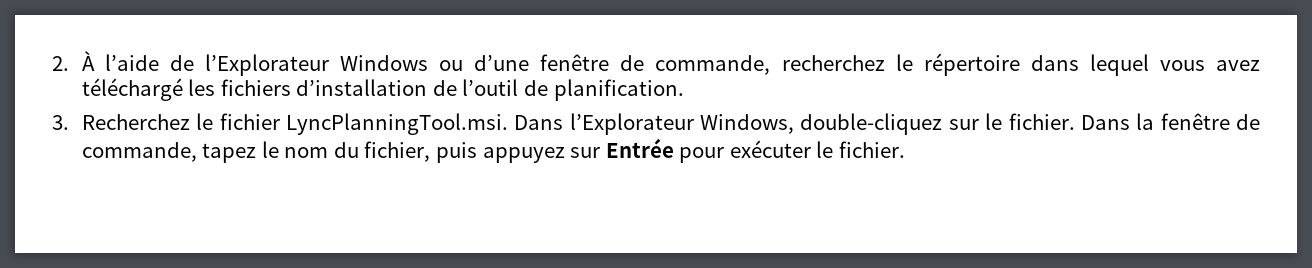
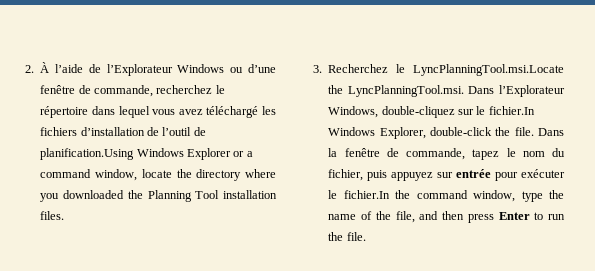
- 2. À l’aide de l’Explorateur Windows ou d’une fenêtre de commande, recherchez le répertoire dans lequel vous avez téléchargé les fichiers d’installation de l’outil de planification.
+ 2. À l’aide de l’Explorateur Windows ou d’une fenêtre de commande, recherchez le répertoire dans lequel vous avez téléchargé les fichiers d’installation de l’outil de planification.Using Windows Explorer or a command window, locate the directory where you downloaded the Planning Tool installation files.
- 3. Recherchez le fichier LyncPlanningTool.msi. Dans l’Explorateur Windows, double-cliquez sur le fichier.
+ 3. Recherchez le LyncPlanningTool.msi.Locate the LyncPlanningTool.msi. Dans l’Explorateur Windows, double-cliquez sur le fichier.In Windows Explorer, double-click the file.
- Dans la fenêtre de commande, tapez le nom du fichier, puis appuyez sur Entrée pour exécuter le fichier.
+ Dans la fenêtre de commande, tapez le nom du fichier, puis appuyez sur entrée pour exécuter le fichier.In the command window, type the name of the file, and then press Enter to run the file.

